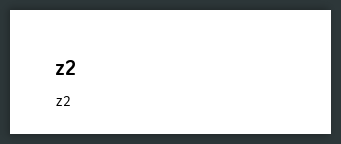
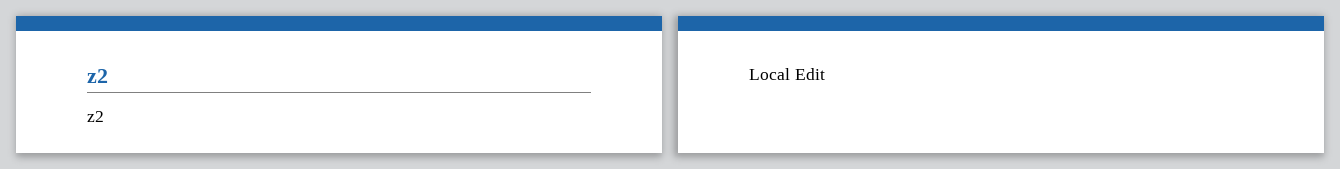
+ Local Edit

